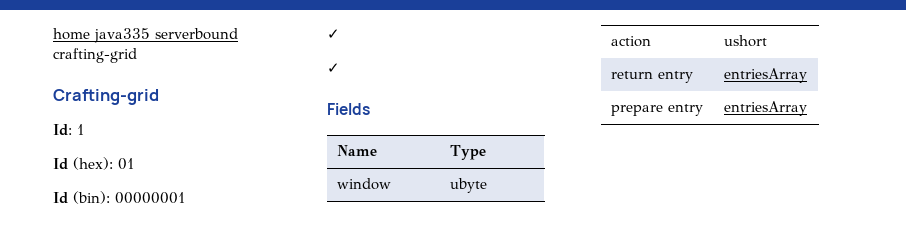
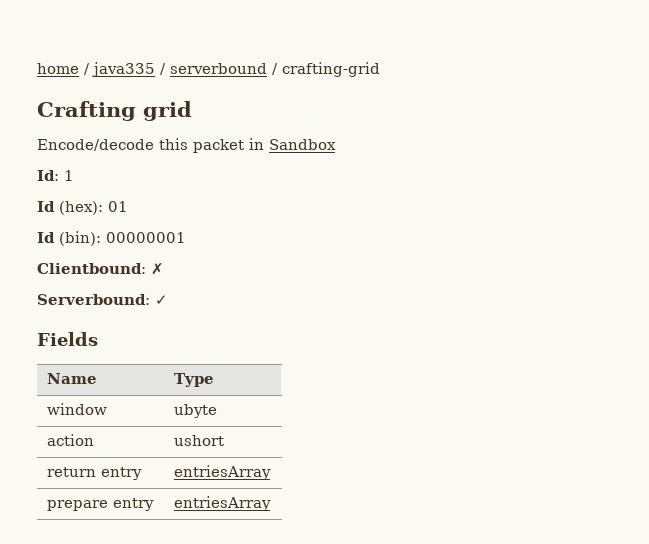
- home java335 serverbound crafting-grid
- Crafting-grid
+ home / java335 / serverbound / crafting-grid
+ Crafting grid
+ Encode/decode this packet in Sandbox
  Id (bin): 00000001
- ✓
- ✓
+ Clientbound: ✗
+ Serverbound: ✓

